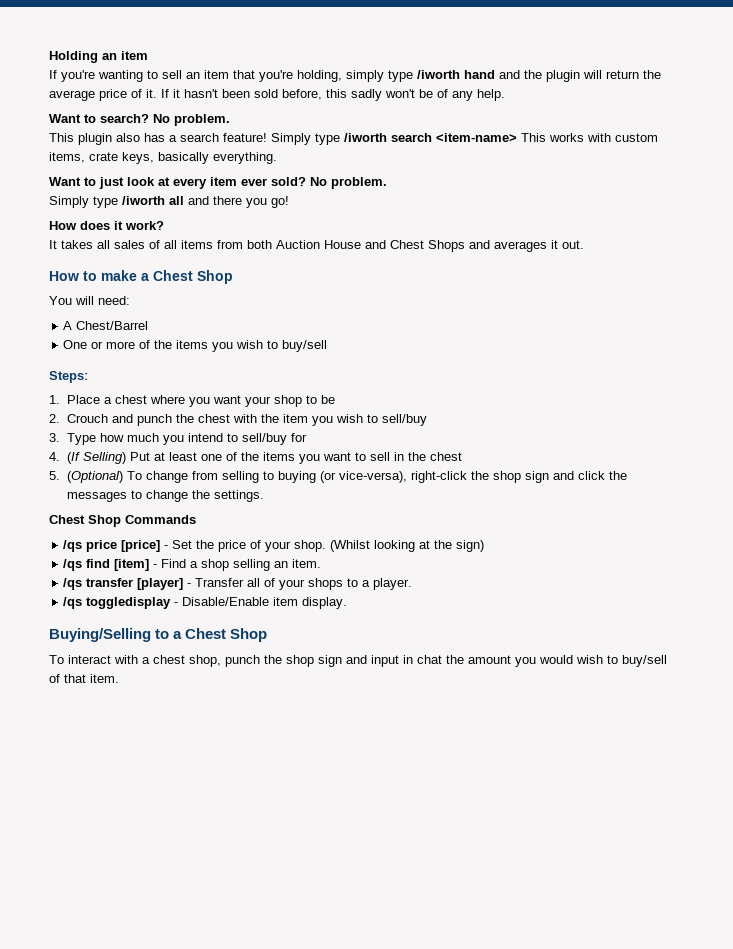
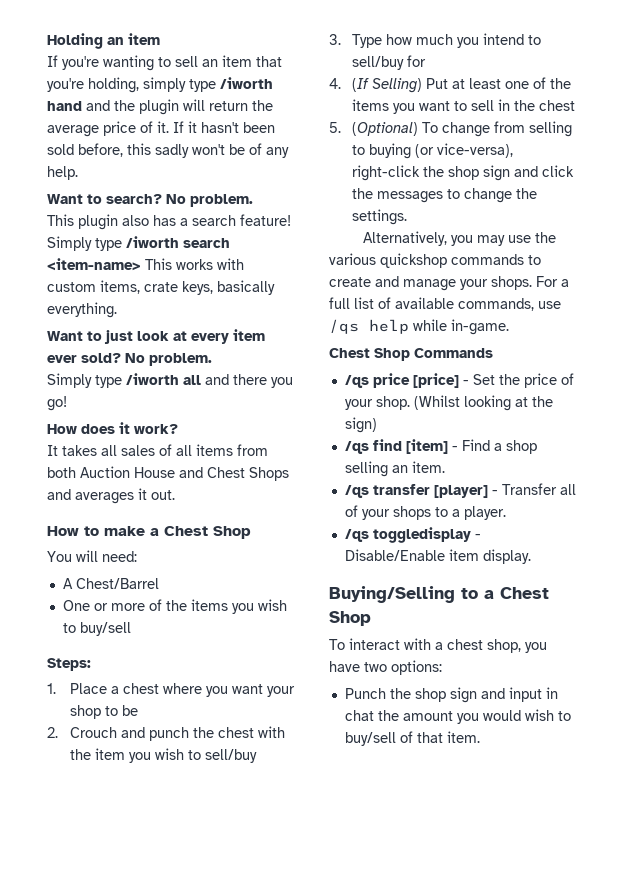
+ Alternatively, you may use the various quickshop commands to create and manage your shops. For a full list of available commands, use /qs help while in-game.
- To interact with a chest shop, punch the shop sign and input in chat the amount you would wish to buy/sell of that item.
+ To interact with a chest shop, you have two options:
+ Punch the shop sign and input in chat the amount you would wish to buy/sell of that item.

